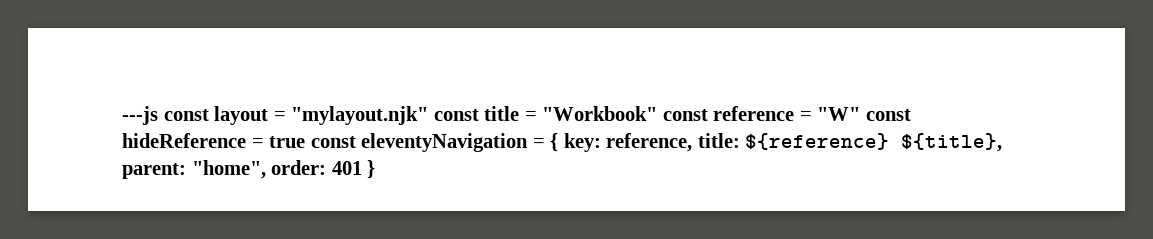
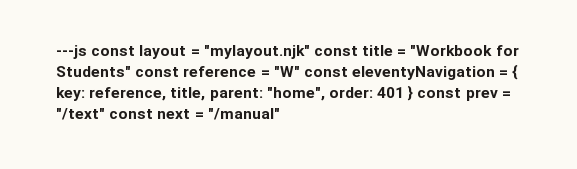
- ---js const layout = "mylayout.njk" const title = "Workbook" const reference = "W" const hideReference = true const eleventyNavigation = { key: reference, title: ${reference} ${title}, parent: "home", order: 401 }
+ ---js const layout = "mylayout.njk" const title = "Workbook for Students" const reference = "W" const eleventyNavigation = { key: reference, title, parent: "home", order: 401 } const prev = "/text" const next = "/manual"

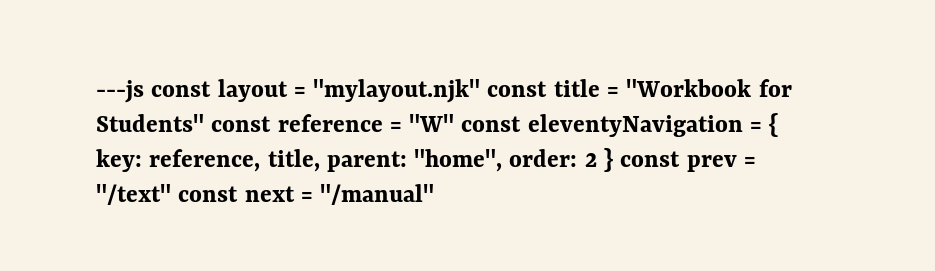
- ---js const layout = "mylayout.njk" const title = "Workbook for Students" const reference = "W" const eleventyNavigation = { key: reference, title, parent: "home", order: 401 } const prev = "/text" const next = "/manual"
+ ---js const layout = "mylayout.njk" const title = "Workbook for Students" const reference = "W" const eleventyNavigation = { key: reference, title, parent: "home", order: 2 } const prev = "/text" const next = "/manual"

